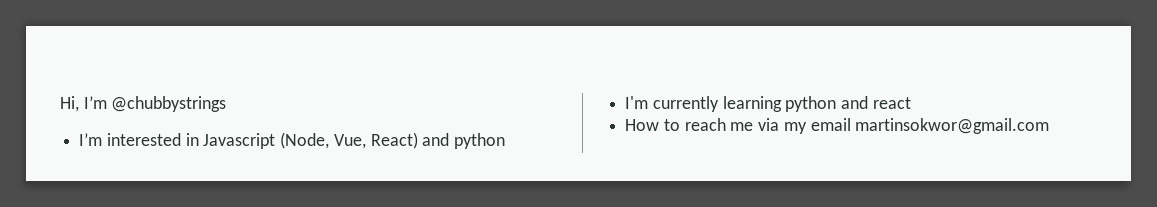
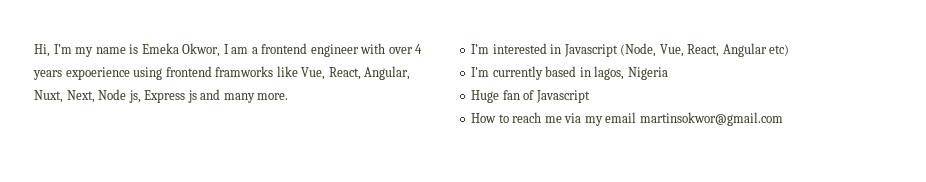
- Hi, I’m @chubbystrings
+ Hi, I’m my name is Emeka Okwor, I am a frontend engineer with over 4 years expoerience using frontend framworks like Vue, React, Angular, Nuxt, Next, Node js, Express js and many more.
- I’m interested in Javascript (Node, Vue, React) and python
+ I’m interested in Javascript (Node, Vue, React, Angular etc)
- I'm currently learning python and react
+ I'm currently based in lagos, Nigeria
+ Huge fan of Javascript

